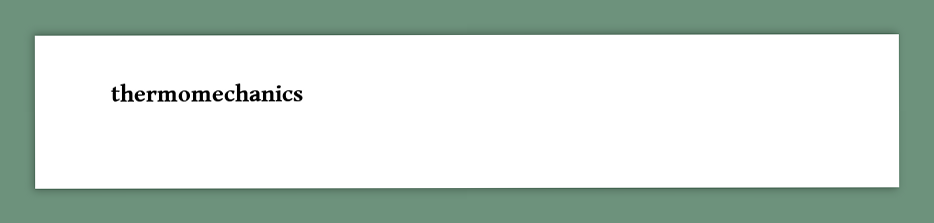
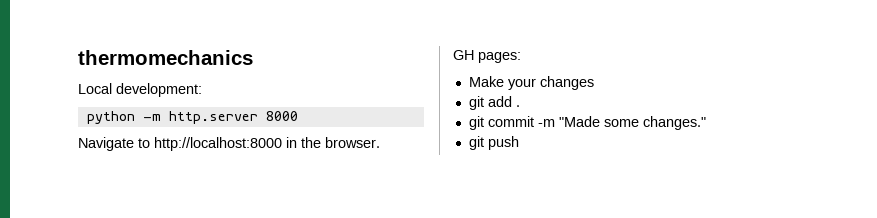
+ Local development:
+ python -m http.server 8000
+ Navigate to http://localhost:8000 in the browser.
+ GH pages:
+ Make your changes
+ git add .
+ git commit -m "Made some changes."
+ git push

